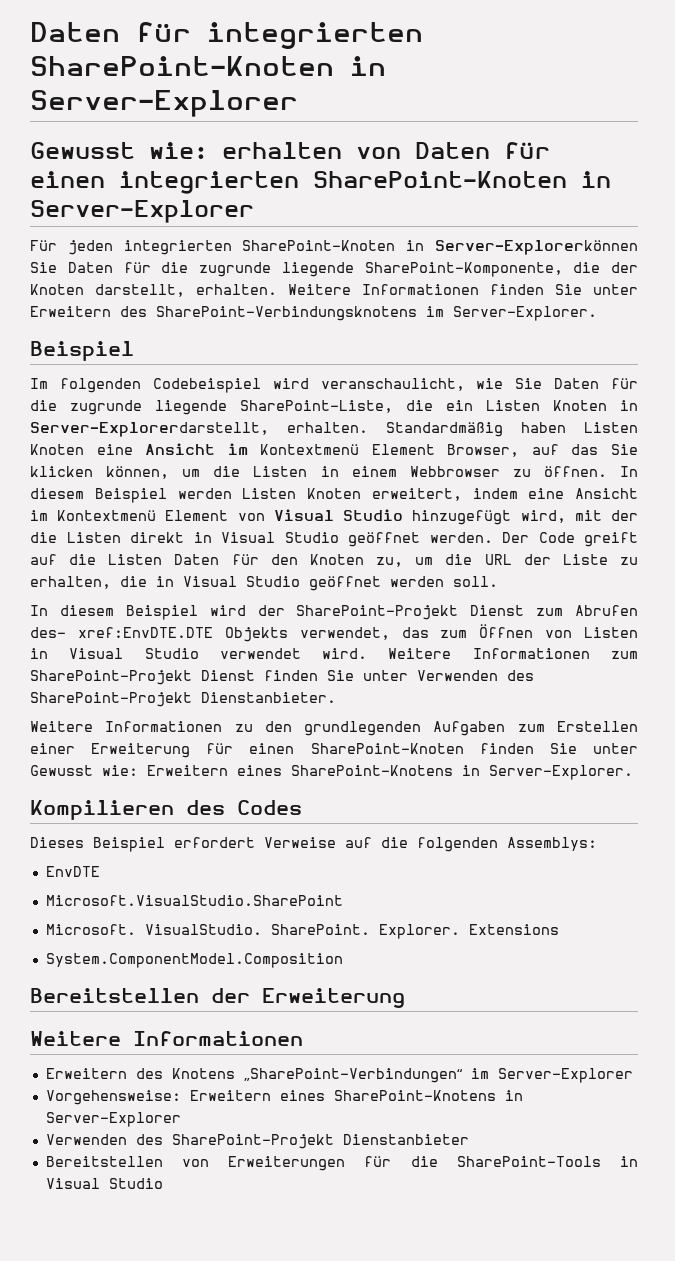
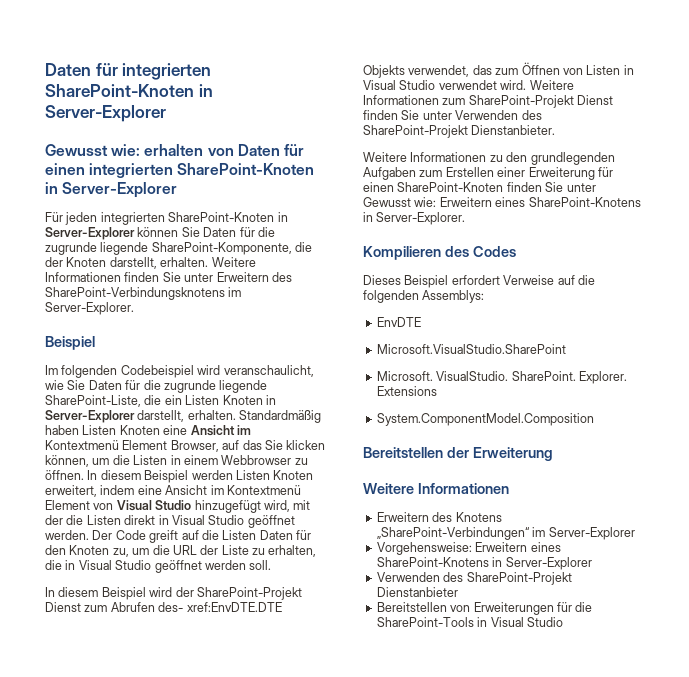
- Für jeden integrierten SharePoint-Knoten in Server-Explorerkönnen Sie Daten für die zugrunde liegende SharePoint-Komponente, die der Knoten darstellt, erhalten.
+ Für jeden integrierten SharePoint-Knoten in Server-Explorer können Sie Daten für die zugrunde liegende SharePoint-Komponente, die der Knoten darstellt, erhalten.
- Im folgenden Codebeispiel wird veranschaulicht, wie Sie Daten für die zugrunde liegende SharePoint-Liste, die ein Listen Knoten in Server-Explorerdarstellt, erhalten.
+ Im folgenden Codebeispiel wird veranschaulicht, wie Sie Daten für die zugrunde liegende SharePoint-Liste, die ein Listen Knoten in Server-Explorer darstellt, erhalten.

